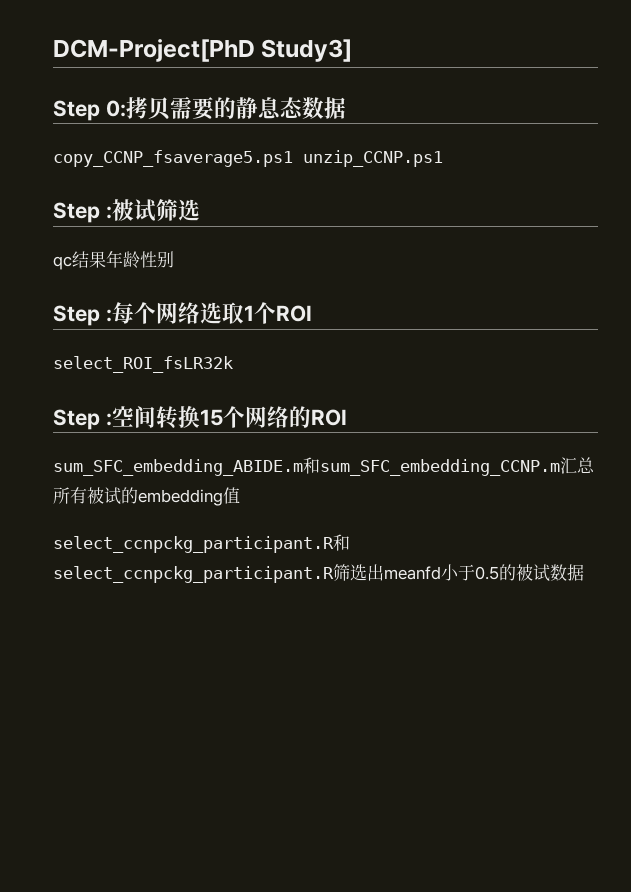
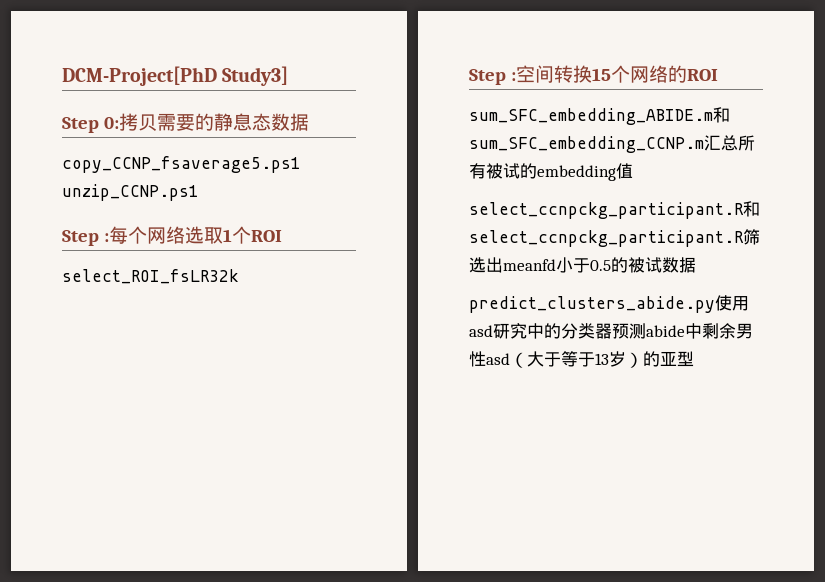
- Step :被试筛选
- qc结果年龄性别
+ predict_clusters_abide.py使用asd研究中的分类器预测abide中剩余男性asd（大于等于13岁）的亚型

